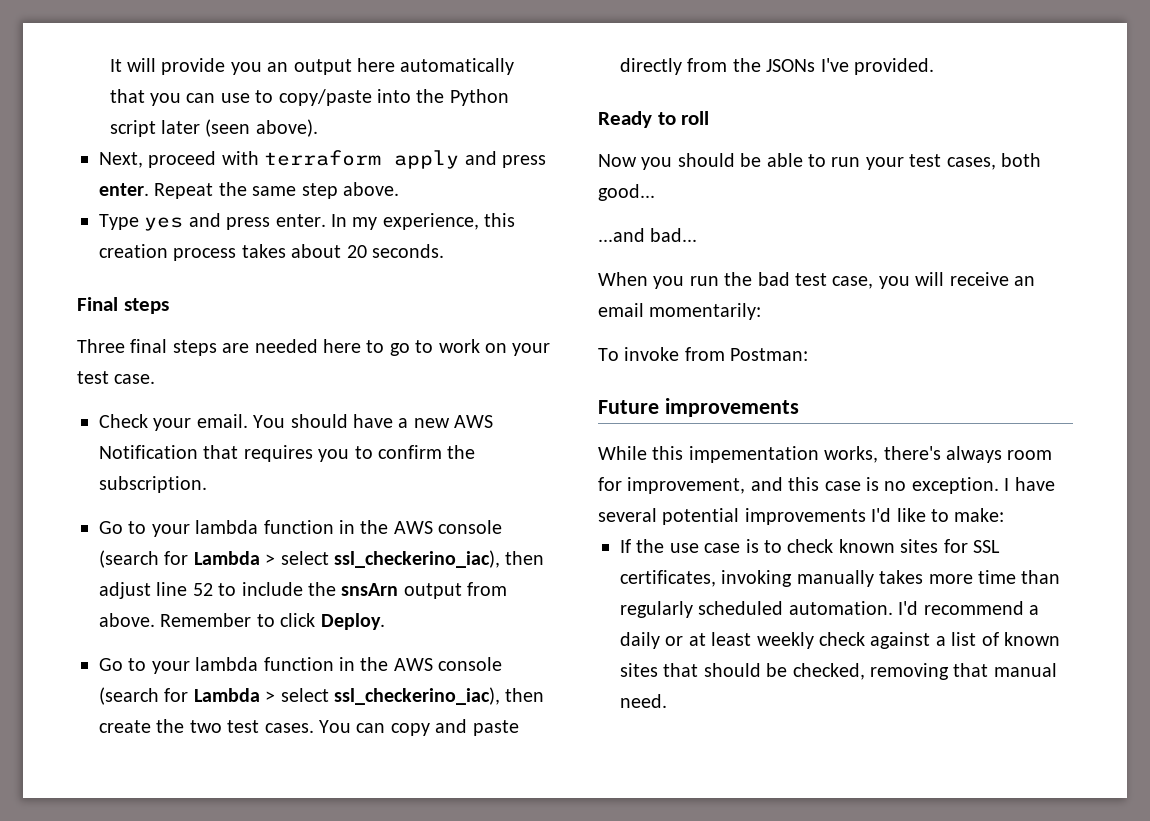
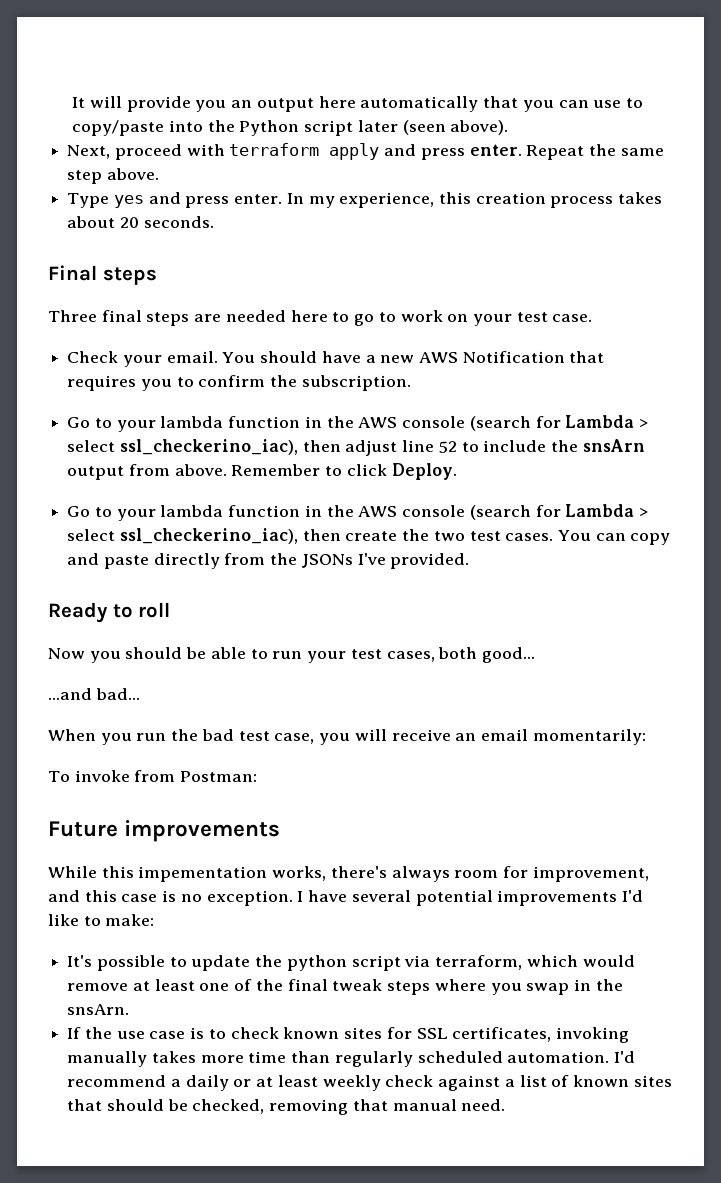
+ It's possible to update the python script via terraform, which would remove at least one of the final tweak steps where you swap in the snsArn.

